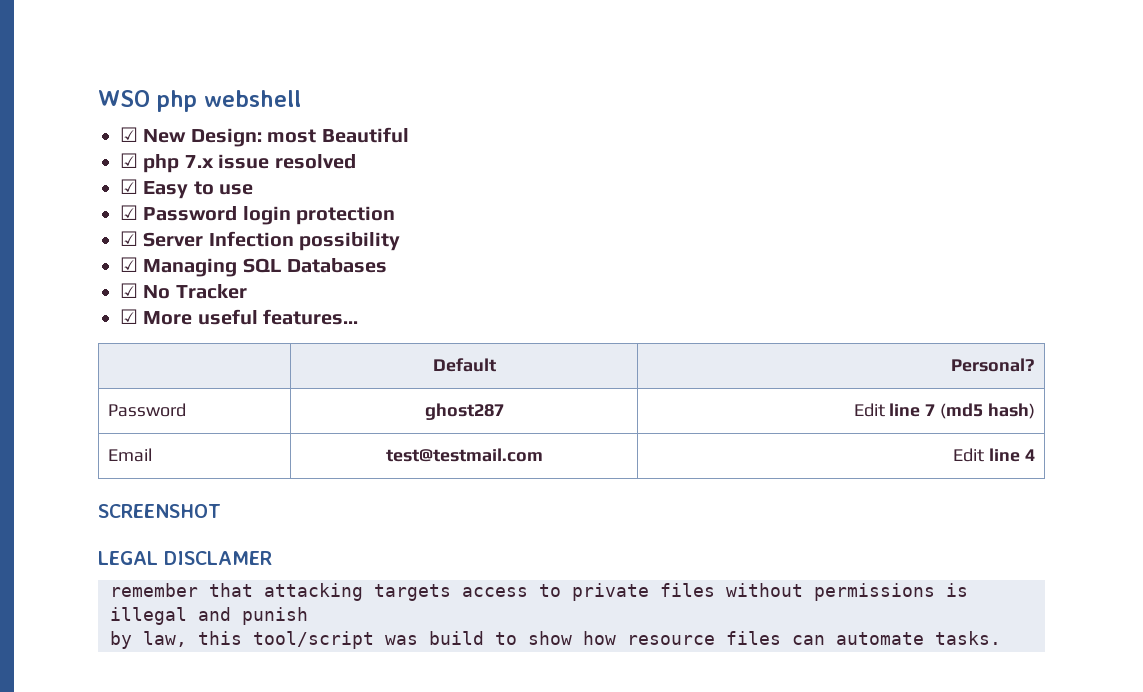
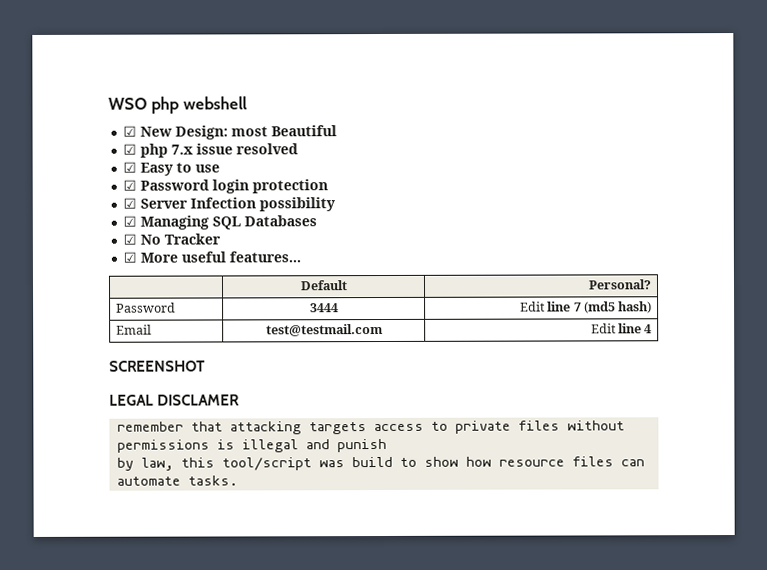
- Password | ghost287 | Edit line 7 (md5 hash)
+ Password | 3444 | Edit line 7 (md5 hash)

